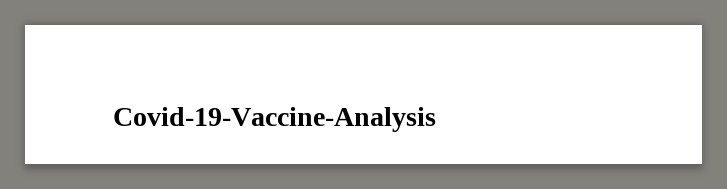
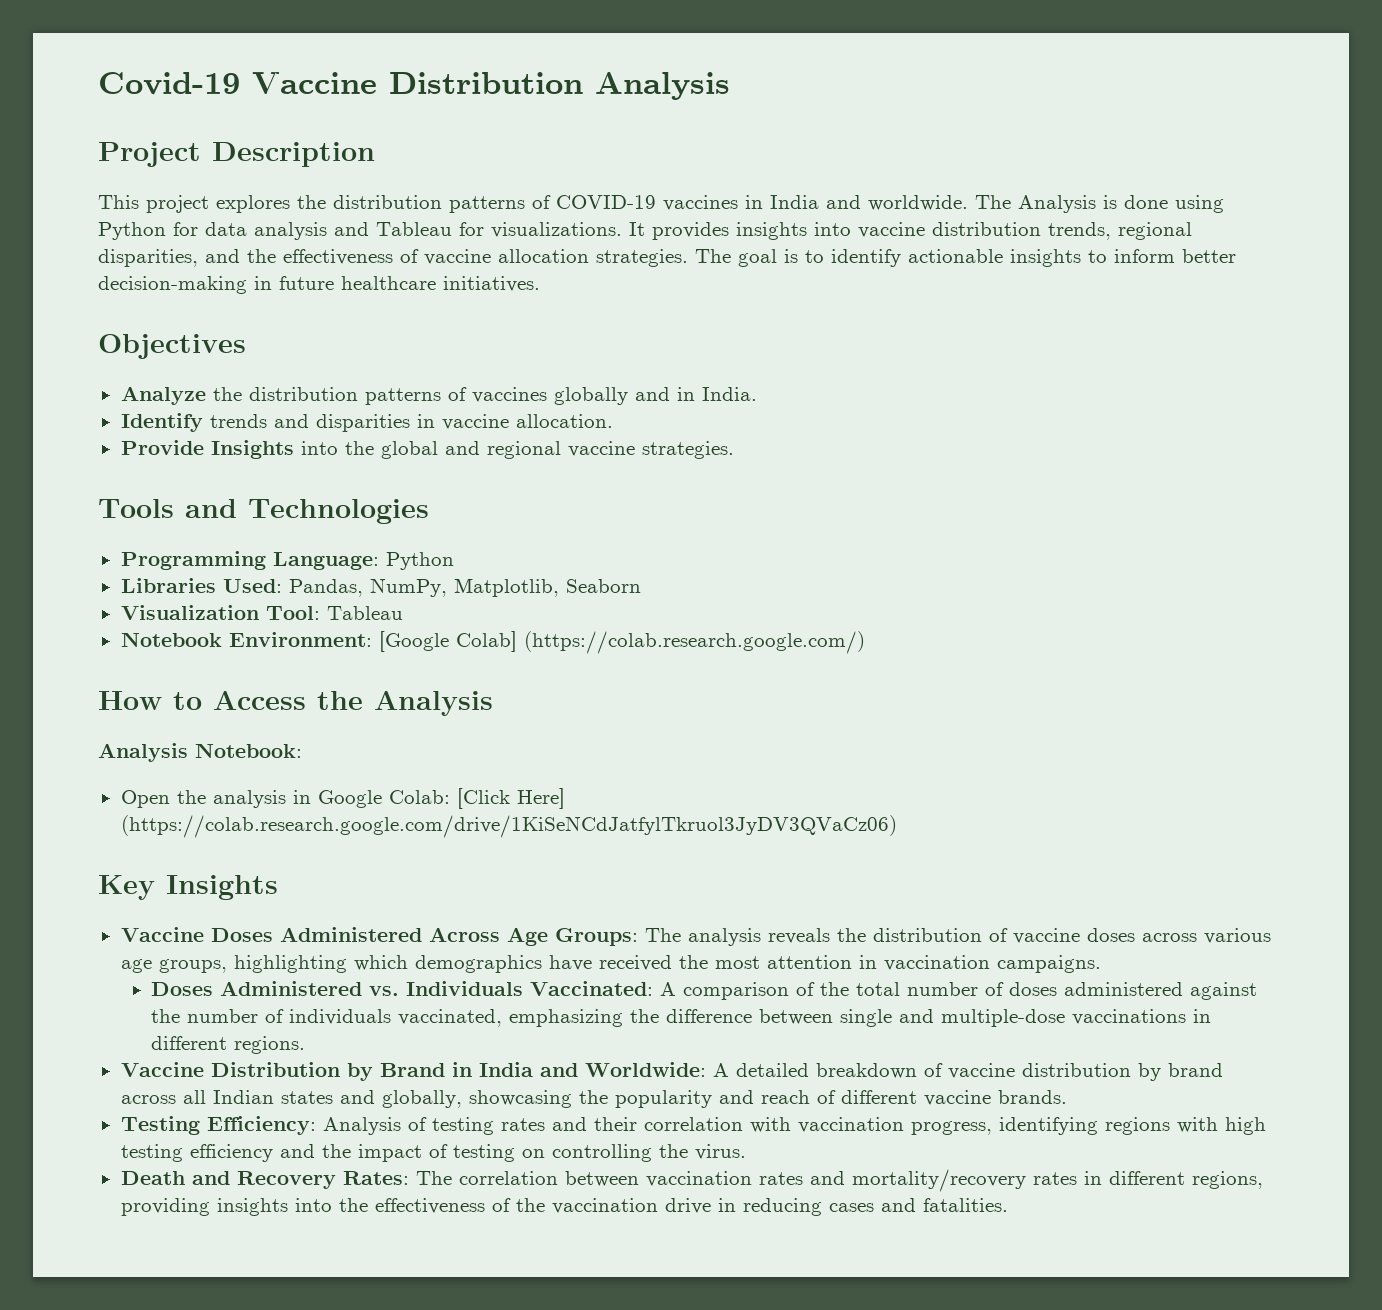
- Covid-19-Vaccine-Analysis
+ Covid-19 Vaccine Distribution Analysis
+ Project Description
+ This project explores the distribution patterns of COVID-19 vaccines in India and worldwide. The Analysis is done using Python for data analysis and Tableau for visualizations. It provides insights into vaccine distribution trends, regional disparities, and the effectiveness of vaccine allocation strategies. The goal is to identify actionable insights to inform better decision-making in future healthcare initiatives.
+ Objectives
+ Analyze the distribution patterns of vaccines globally and in India.
+ Identify trends and disparities in vaccine allocation.
+ Provide Insights into the global and regional vaccine strategies.
+ Tools and Technologies
+ Programming Language: Python
+ Libraries Used: Pandas, NumPy, Matplotlib, Seaborn
+ Visualization Tool: Tableau
+ Notebook Environment: [Google Colab] (https://colab.research.google.com/)
+ How to Access the Analysis
+ Analysis Notebook:
+ Open the analysis in Google Colab: [Click Here] (https://colab.research.google.com/drive/1KiSeNCdJatfylTkruol3JyDV3QVaCz06)
+ Key Insights
+ Vaccine Doses Administered Across Age Groups: The analysis reveals the distribution of vaccine doses across various age groups, highlighting which demographics have received the most attention in vaccination campaigns.
+ Doses Administered vs. Individuals Vaccinated: A comparison of the total number of doses administered against the number of individuals vaccinated, emphasizing the difference between single and multiple-dose vaccinations in different regions.
+ Vaccine Distribution by Brand in India and Worldwide: A detailed breakdown of vaccine distribution by brand across all Indian states and globally, showcasing the popularity and reach of different vaccine brands.
+ Testing Efficiency: Analysis of testing rates and their correlation with vaccination progress, identifying regions with high testing efficiency and the impact of testing on controlling the virus.
+ Death and Recovery Rates: The correlation between vaccination rates and mortality/recovery rates in different regions, providing insights into the effectiveness of the vaccination drive in reducing cases and fatalities.

